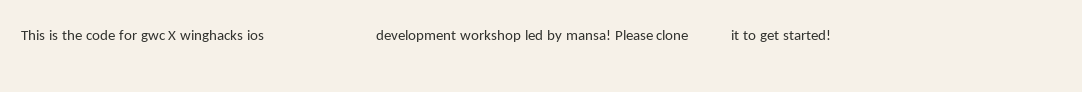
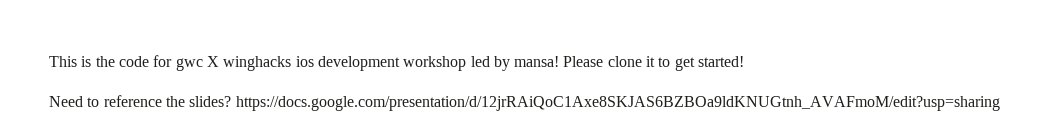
+ Need to reference the slides? https://docs.google.com/presentation/d/12jrRAiQoC1Axe8SKJAS6BZBOa9ldKNUGtnh_AVAFmoM/edit?usp=sharing

